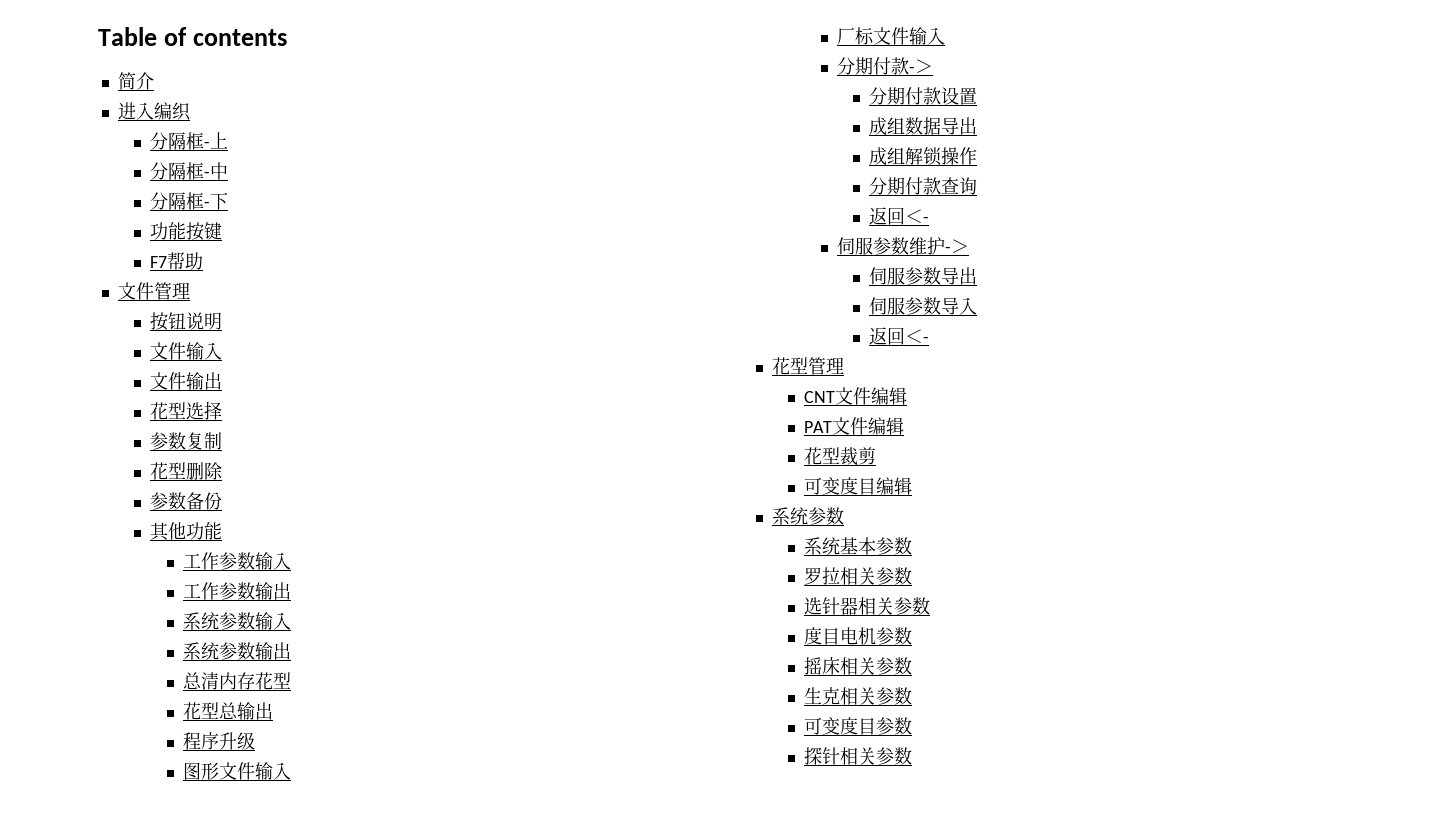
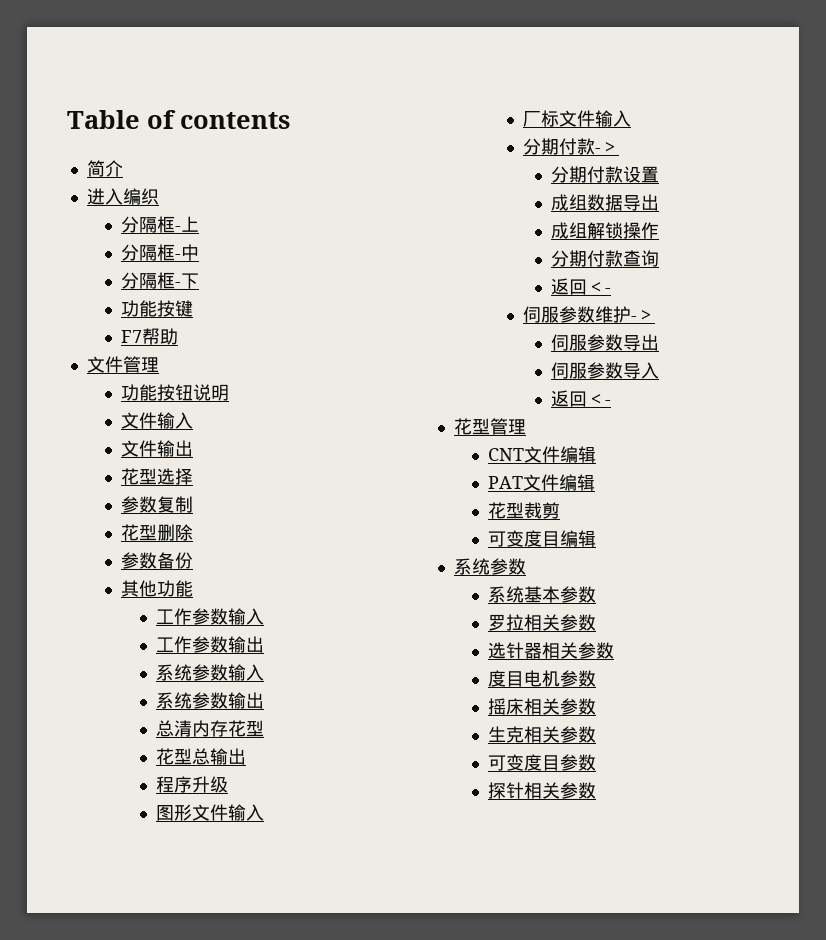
- 按钮说明
+ 功能按钮说明

